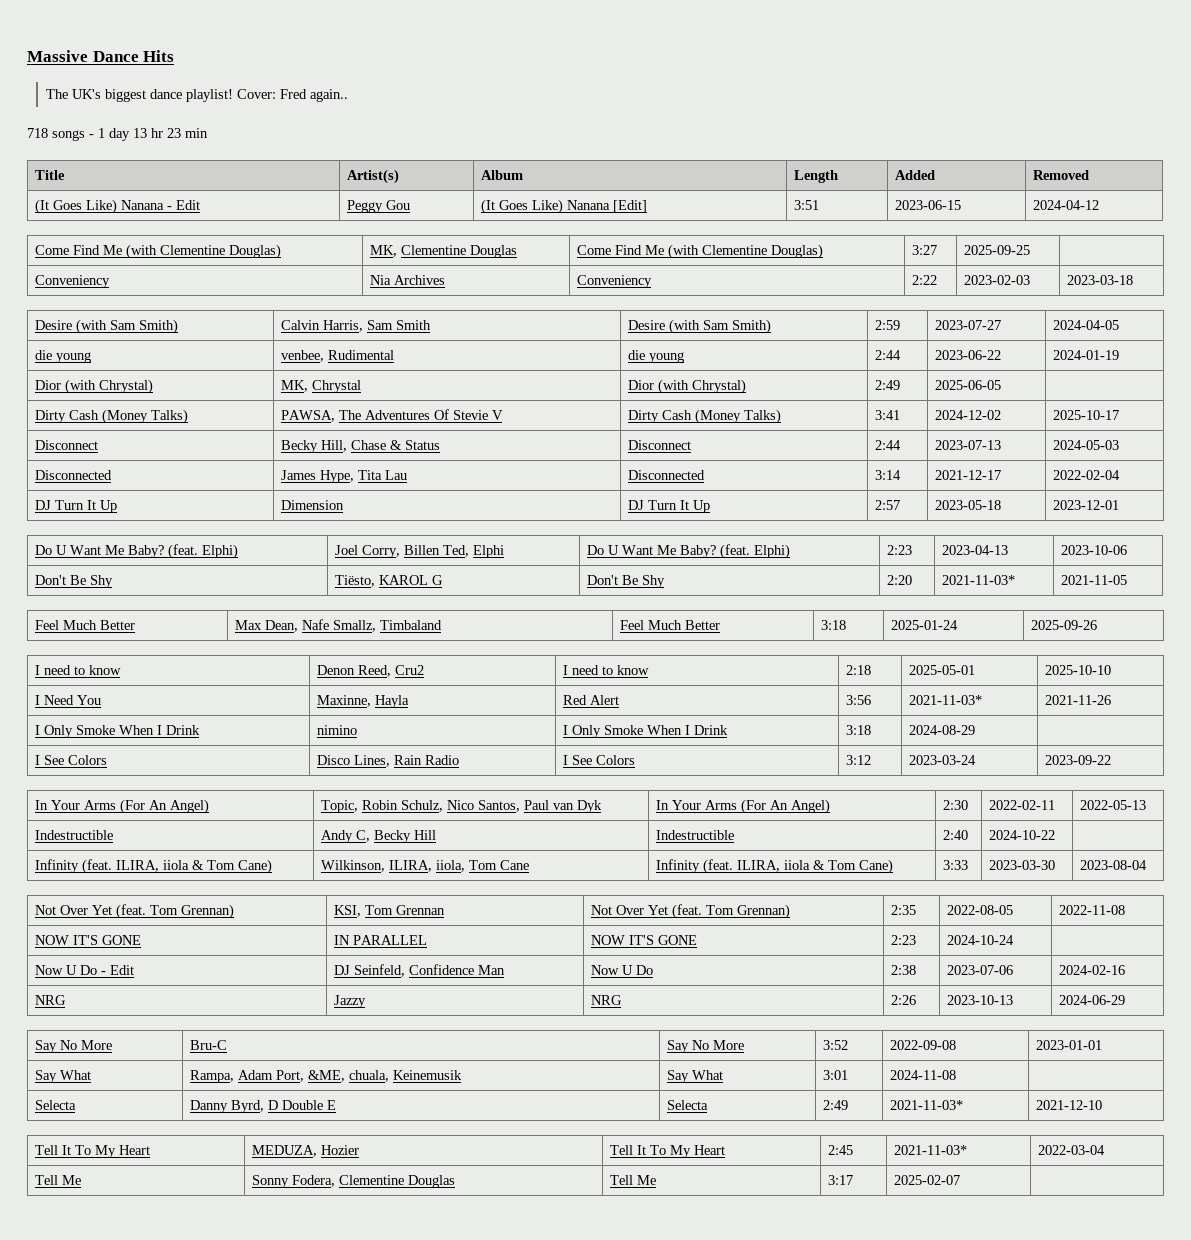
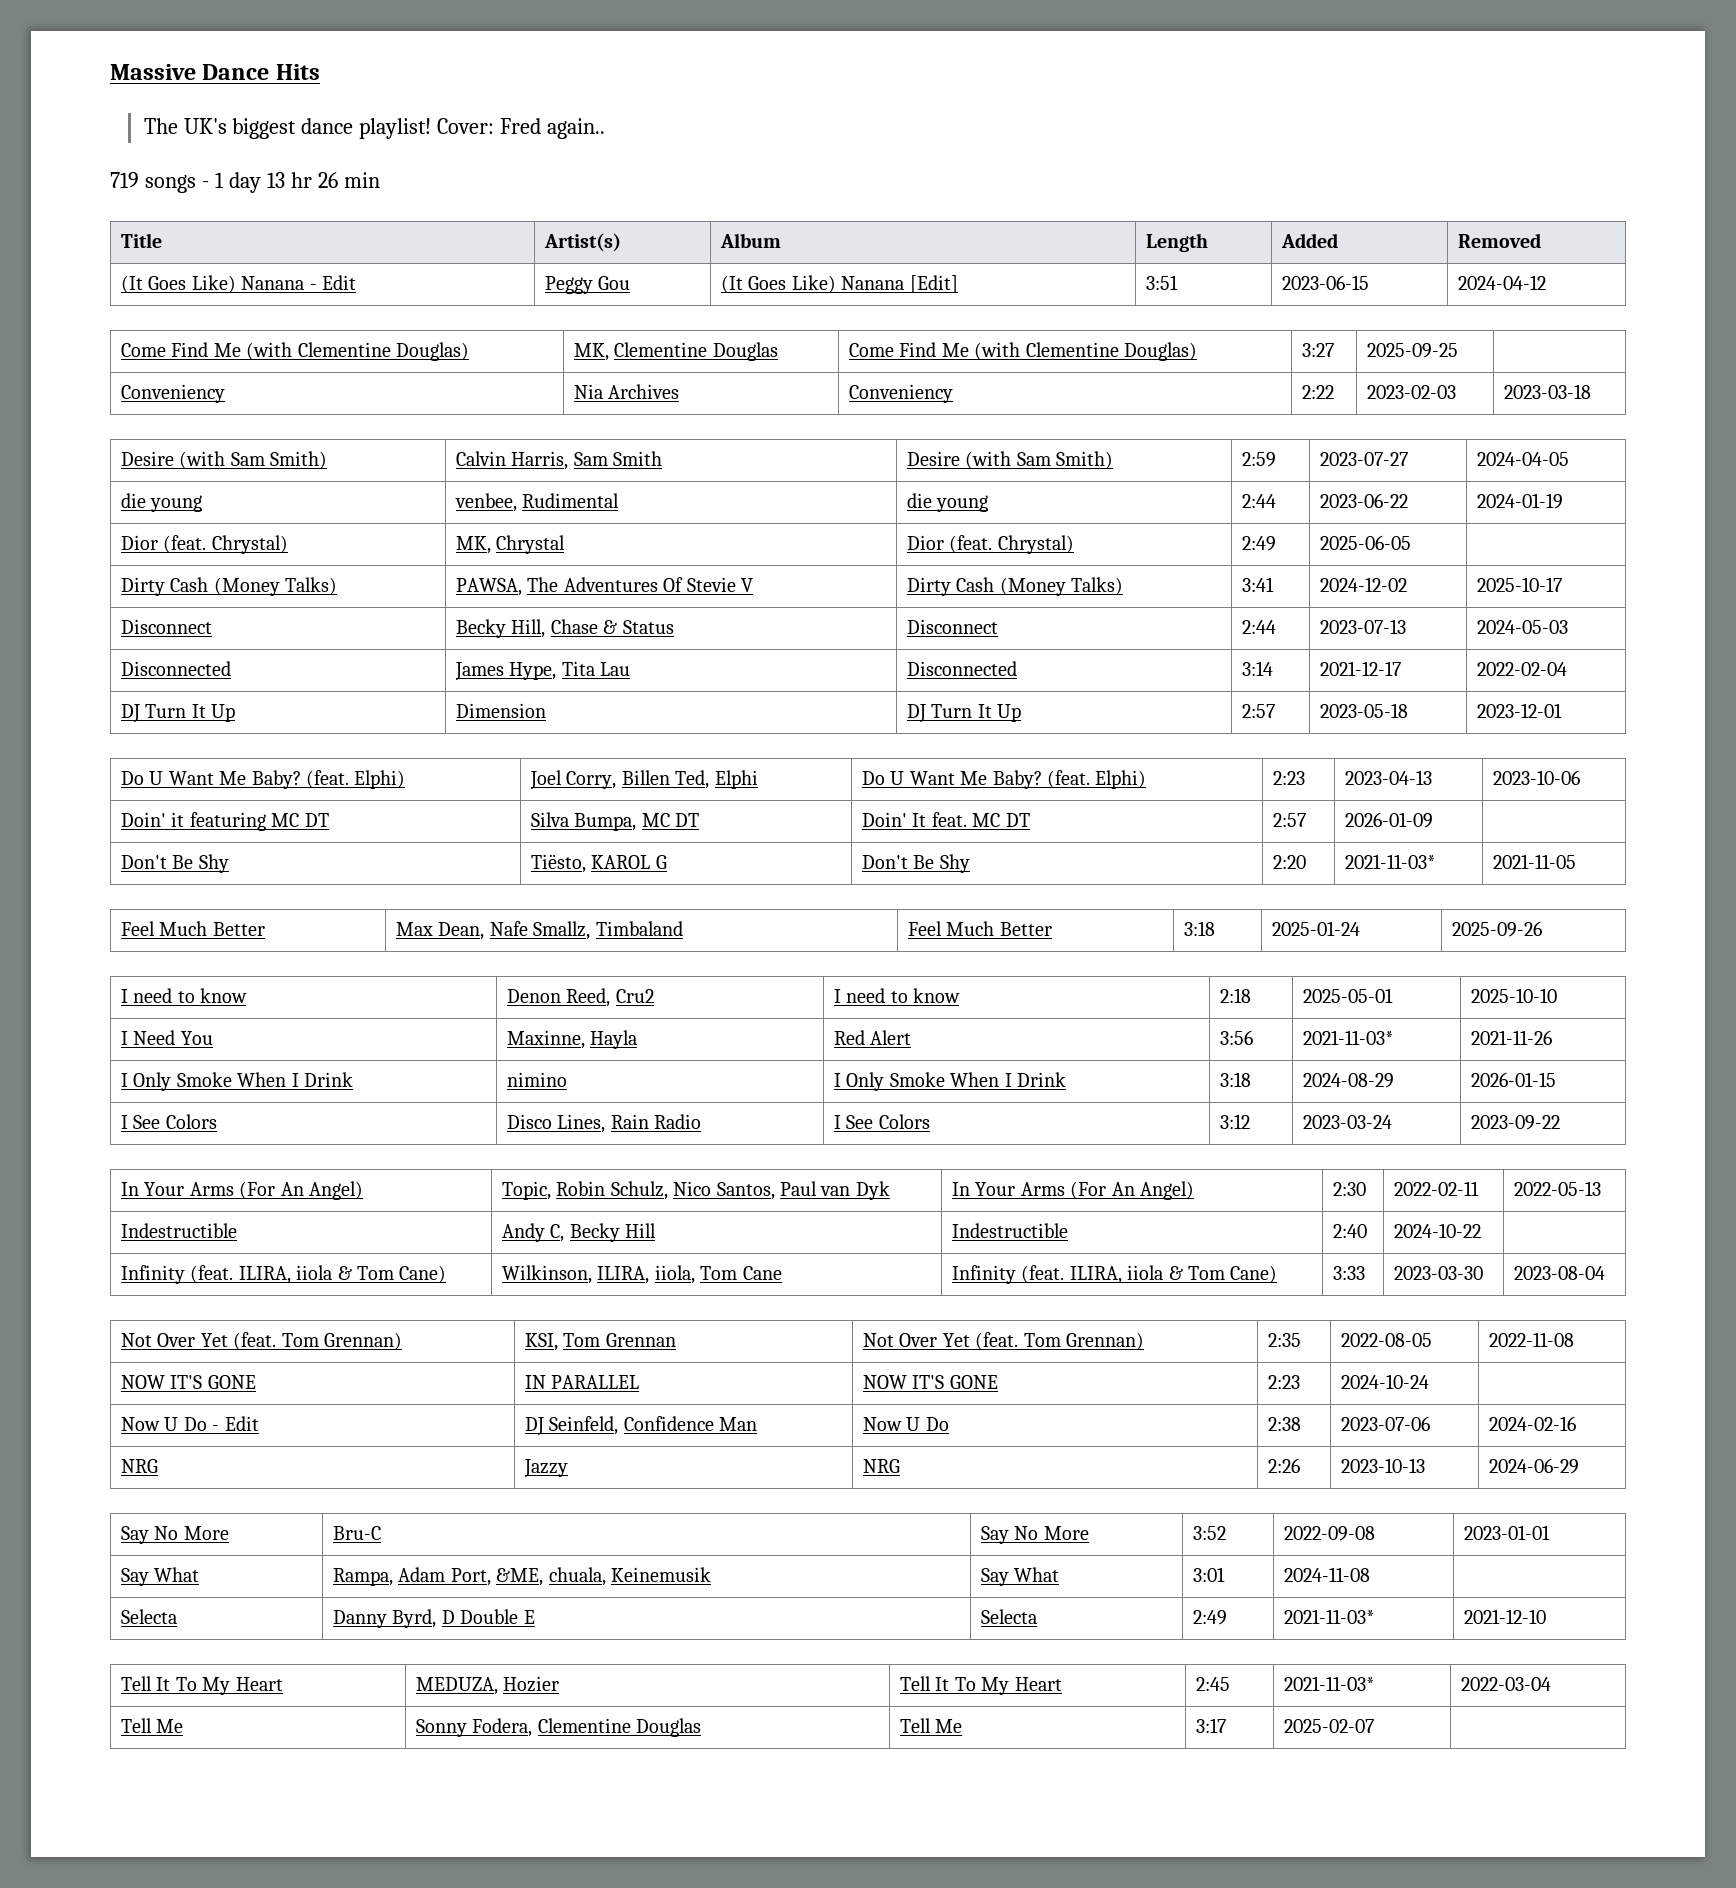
- 718 songs - 1 day 13 hr 23 min
+ 719 songs - 1 day 13 hr 26 min
- Dior (with Chrystal) | MK, Chrystal | Dior (with Chrystal) | 2:49 | 2025-06-05 |
+ Dior (feat. Chrystal) | MK, Chrystal | Dior (feat. Chrystal) | 2:49 | 2025-06-05 |
+ Doin' it featuring MC DT | Silva Bumpa, MC DT | Doin' It feat. MC DT | 2:57 | 2026-01-09 |
- I Only Smoke When I Drink | nimino | I Only Smoke When I Drink | 3:18 | 2024-08-29 |
+ I Only Smoke When I Drink | nimino | I Only Smoke When I Drink | 3:18 | 2024-08-29 | 2026-01-15

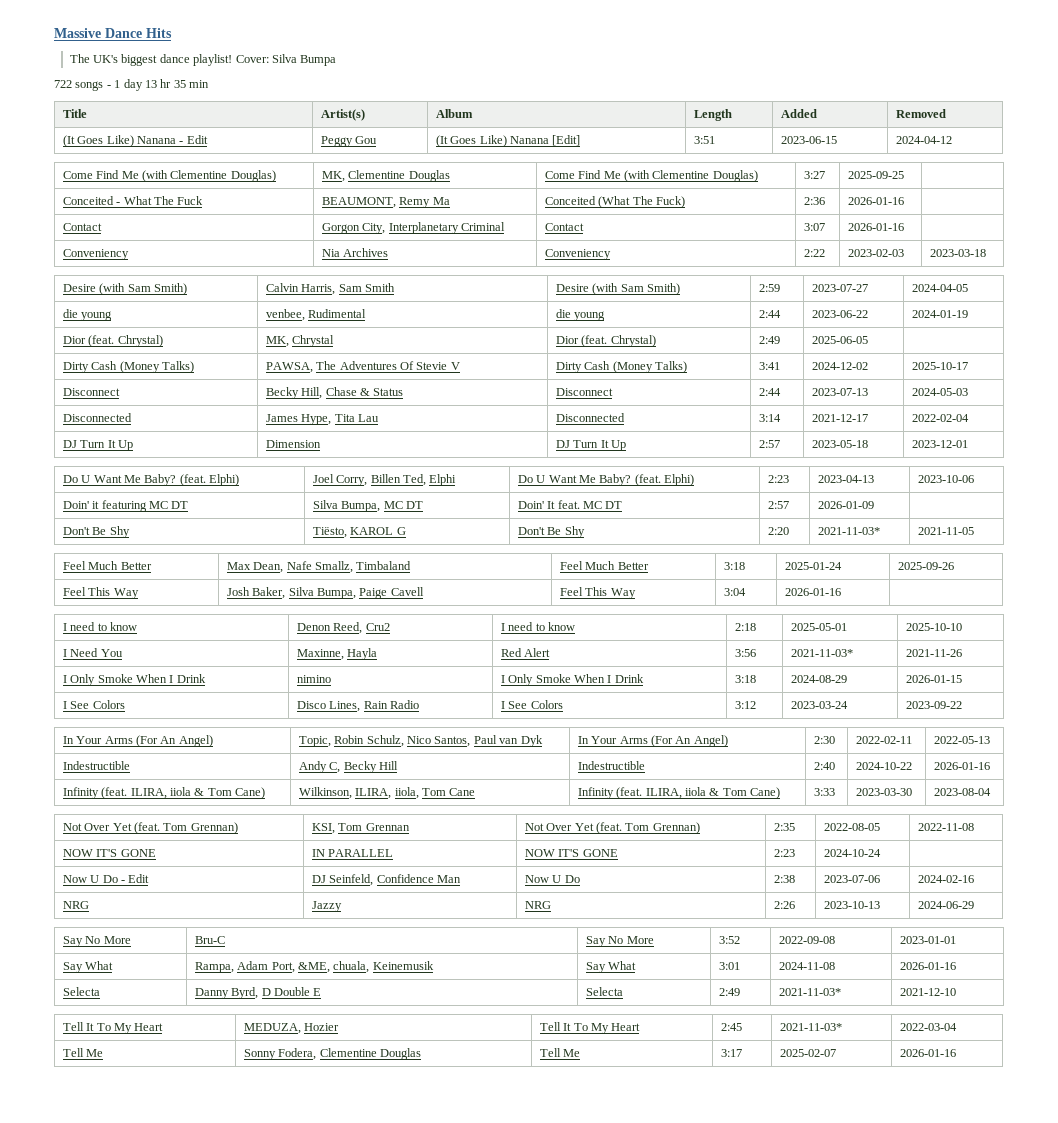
- Cover: Fred again..
- 719 songs - 1 day 13 hr 26 min
+ Cover: Silva Bumpa
+ 722 songs - 1 day 13 hr 35 min
+ Conceited - What The Fuck | BEAUMONT, Remy Ma | Conceited (What The Fuck) | 2:36 | 2026-01-16 |
+ Contact | Gorgon City, Interplanetary Criminal | Contact | 3:07 | 2026-01-16 |
+ Feel This Way | Josh Baker, Silva Bumpa, Paige Cavell | Feel This Way | 3:04 | 2026-01-16 |
- Indestructible | Andy C, Becky Hill | Indestructible | 2:40 | 2024-10-22 |
+ Indestructible | Andy C, Becky Hill | Indestructible | 2:40 | 2024-10-22 | 2026-01-16
- Say What | Rampa, Adam Port, &ME, chuala, Keinemusik | Say What | 3:01 | 2024-11-08 |
+ Say What | Rampa, Adam Port, &ME, chuala, Keinemusik | Say What | 3:01 | 2024-11-08 | 2026-01-16
- Tell Me | Sonny Fodera, Clementine Douglas | Tell Me | 3:17 | 2025-02-07 |
+ Tell Me | Sonny Fodera, Clementine Douglas | Tell Me | 3:17 | 2025-02-07 | 2026-01-16

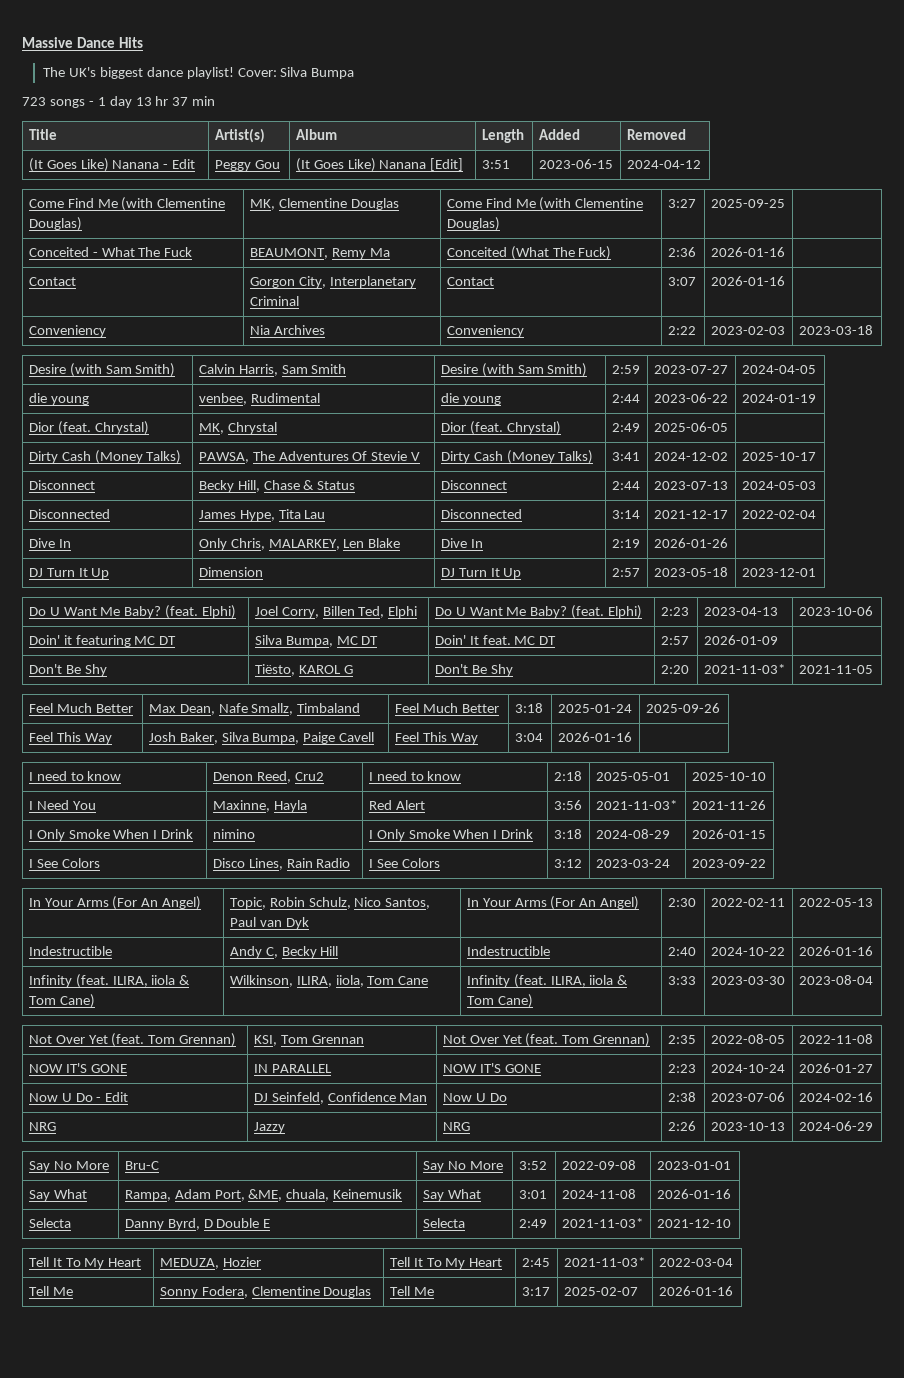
- 722 songs - 1 day 13 hr 35 min
+ 723 songs - 1 day 13 hr 37 min
+ Dive In | Only Chris, MALARKEY, Len Blake | Dive In | 2:19 | 2026-01-26 |
- NOW IT'S GONE | IN PARALLEL | NOW IT'S GONE | 2:23 | 2024-10-24 |
+ NOW IT'S GONE | IN PARALLEL | NOW IT'S GONE | 2:23 | 2024-10-24 | 2026-01-27

